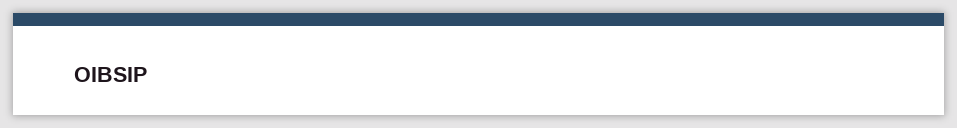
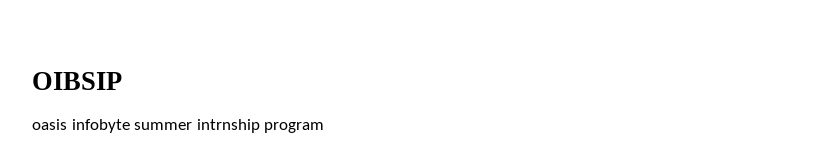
+ oasis infobyte summer intrnship program

